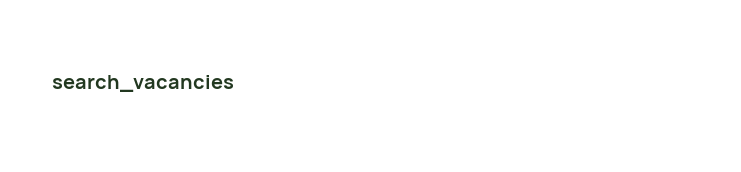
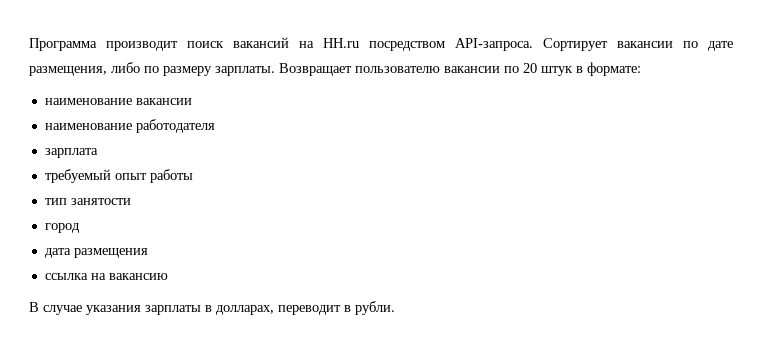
- search_vacancies
+ Программа производит поиск вакансий на HH.ru посредством API-запроса. Сортирует вакансии по дате размещения, либо по размеру зарплаты. Возвращает пользователю вакансии по 20 штук в формате:
+ наименование вакансии
+ наименование работодателя
+ зарплата
+ требуемый опыт работы
+ тип занятости
+ город
+ дата размещения
+ ссылка на вакансию
+ В случае указания зарплаты в долларах, переводит в рубли.

